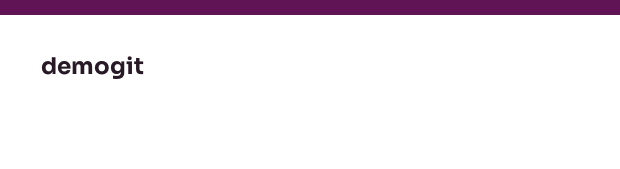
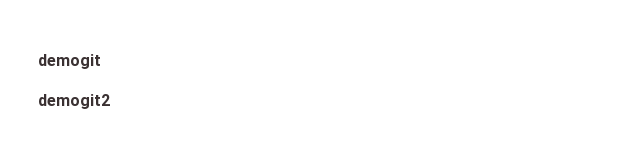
+ demogit2

